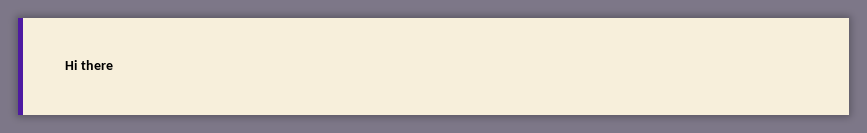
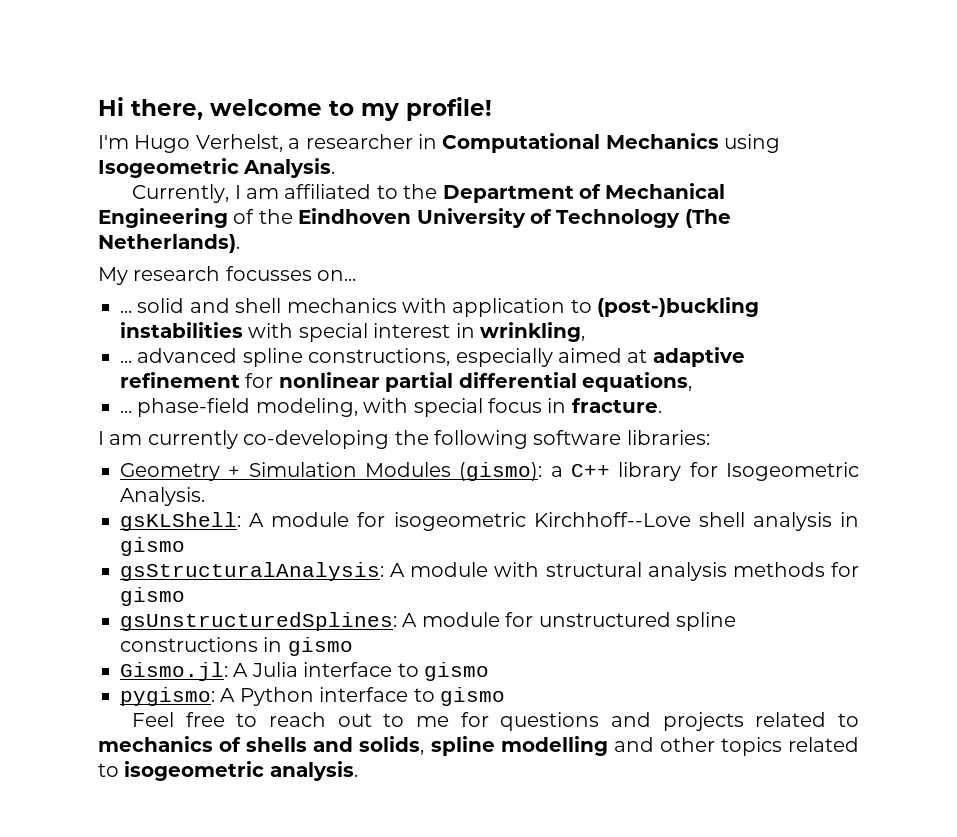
- Hi there
+ Hi there, welcome to my profile!
+ I'm Hugo Verhelst, a researcher in Computational Mechanics using Isogeometric Analysis.
+ Currently, I am affiliated to the Department of Mechanical Engineering of the Eindhoven University of Technology (The Netherlands).
+ My research focusses on...
+ ... solid and shell mechanics with application to (post-)buckling instabilities with special interest in wrinkling,
+ ... advanced spline constructions, especially aimed at adaptive refinement for nonlinear partial differential equations,
+ ... phase-field modeling, with special focus in fracture.
+ I am currently co-developing the following software libraries:
+ Geometry + Simulation Modules (gismo): a C++ library for Isogeometric Analysis.
+ gsKLShell: A module for isogeometric Kirchhoff--Love shell analysis in gismo
+ gsStructuralAnalysis: A module with structural analysis methods for gismo
+ gsUnstructuredSplines: A module for unstructured spline constructions in gismo
+ Gismo.jl: A Julia interface to gismo
+ pygismo: A Python interface to gismo
+ Feel free to reach out to me for questions and projects related to mechanics of shells and solids, spline modelling and other topics related to isogeometric analysis.

